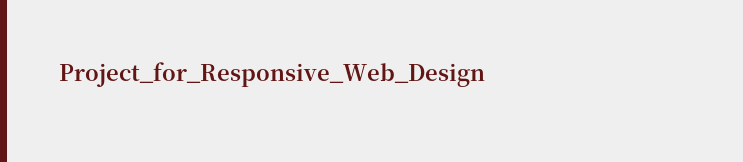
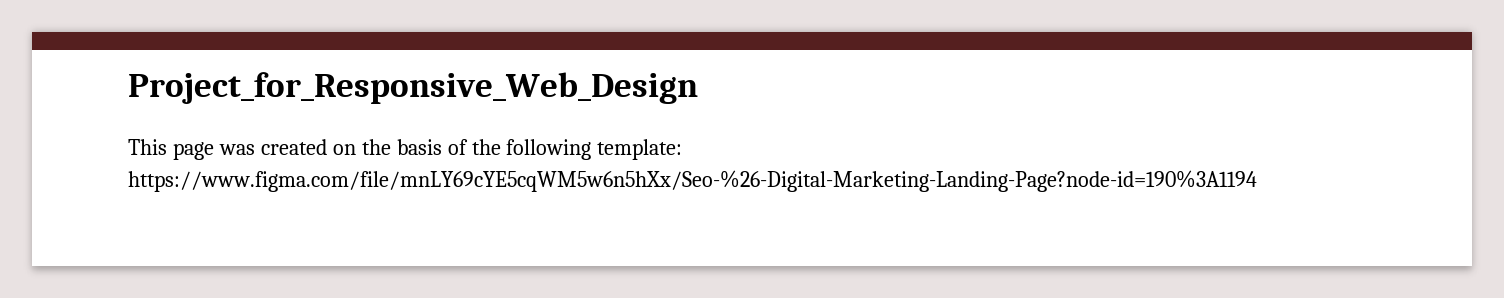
+ This page was created on the basis of the following template: https://www.figma.com/file/mnLY69cYE5cqWM5w6n5hXx/Seo-%26-Digital-Marketing-Landing-Page?node-id=190%3A1194

